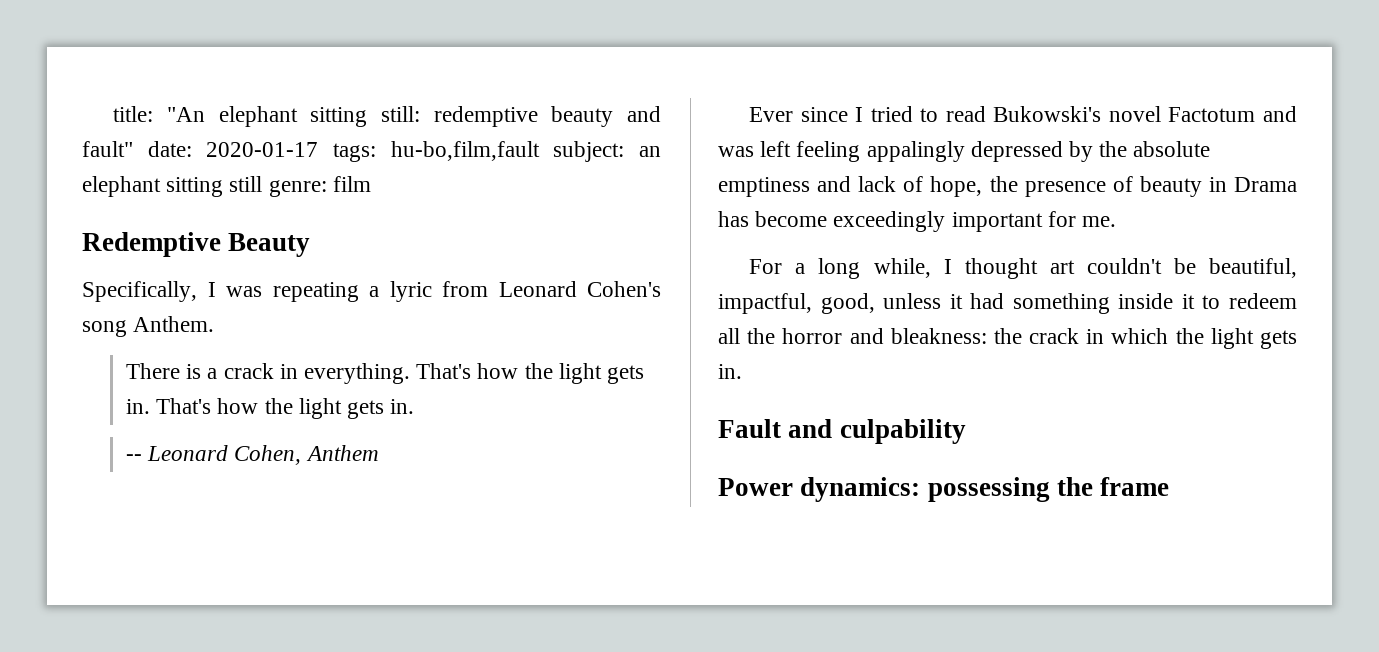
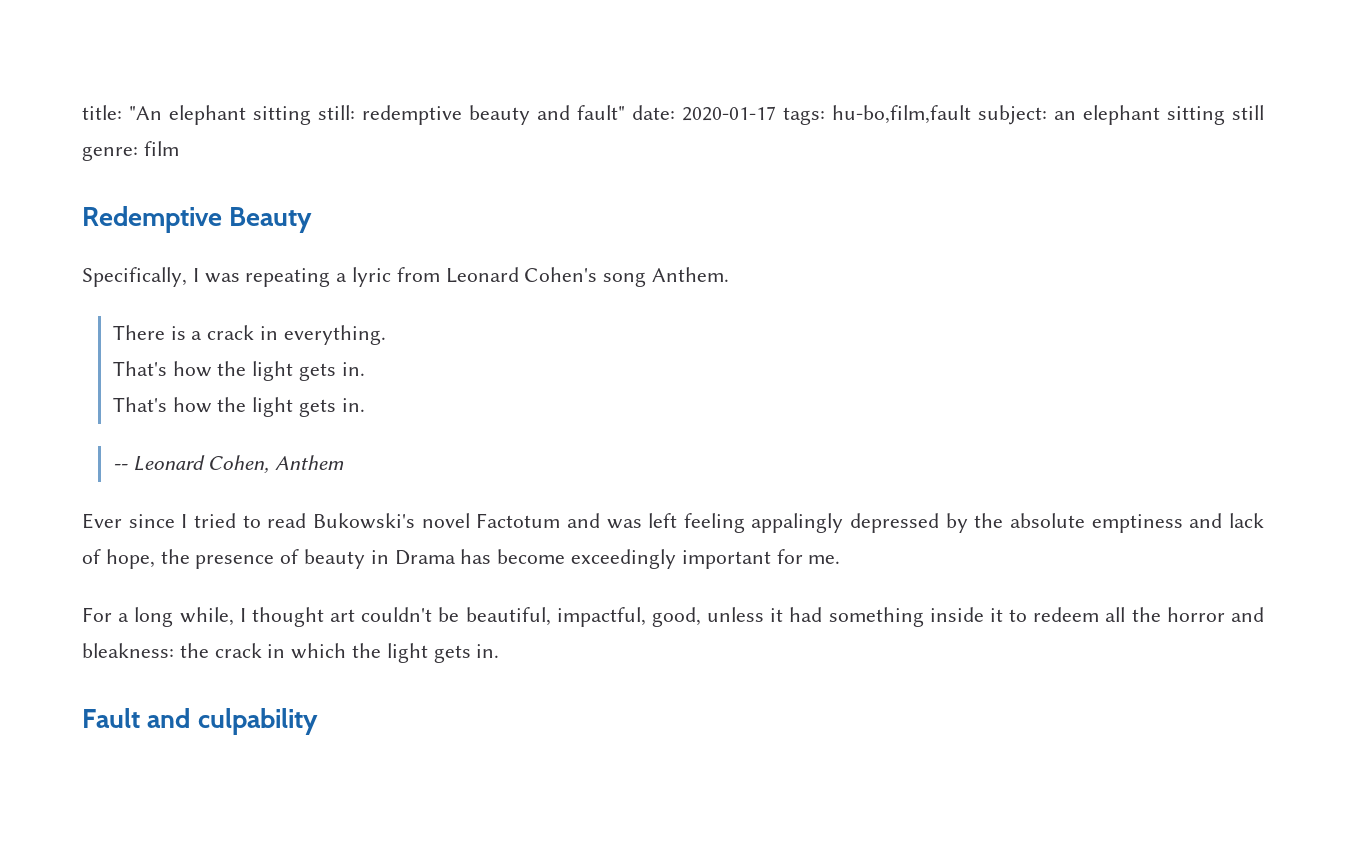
- There is a crack in everything. That's how the light gets in. That's how the light gets in.
+ There is a crack in everything.
+ That's how the light gets in.
+ That's how the light gets in.
- Power dynamics: possessing the frame

